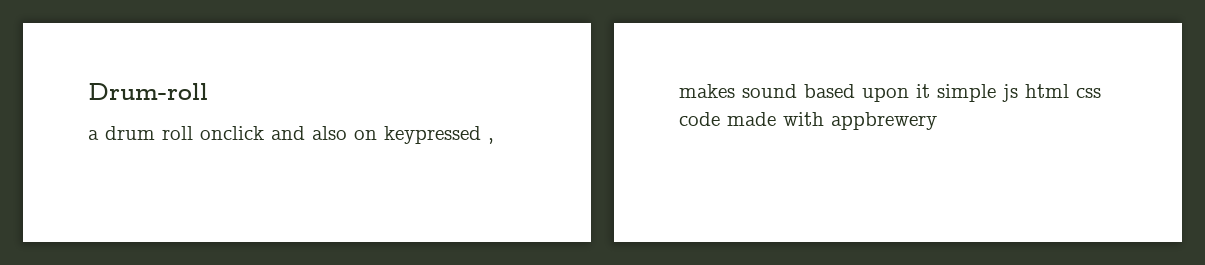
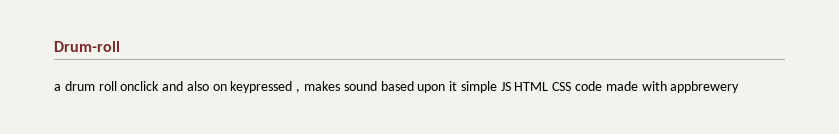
- a drum roll onclick and also on keypressed , makes sound based upon it simple js html css code made with appbrewery
+ a drum roll onclick and also on keypressed , makes sound based upon it simple JS HTML CSS code made with appbrewery

